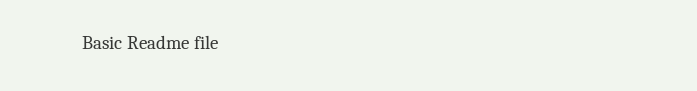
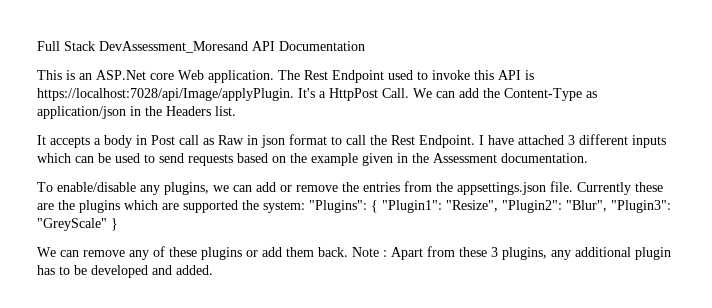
- Basic Readme file
+ Full Stack DevAssessment_Moresand API Documentation
+ This is an ASP.Net core Web application. The Rest Endpoint used to invoke this API is https://localhost:7028/api/Image/applyPlugin. It's a HttpPost Call. We can add the Content-Type as application/json in the Headers list.
+ It accepts a body in Post call as Raw in json format to call the Rest Endpoint. I have attached 3 different inputs which can be used to send requests based on the example given in the Assessment documentation.
+ To enable/disable any plugins, we can add or remove the entries from the appsettings.json file. Currently these are the plugins which are supported the system: "Plugins": { "Plugin1": "Resize", "Plugin2": "Blur", "Plugin3": "GreyScale" }
+ We can remove any of these plugins or add them back. Note : Apart from these 3 plugins, any additional plugin has to be developed and added.

